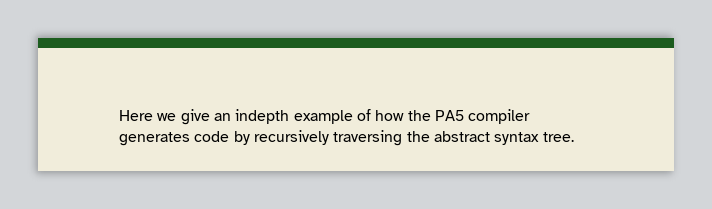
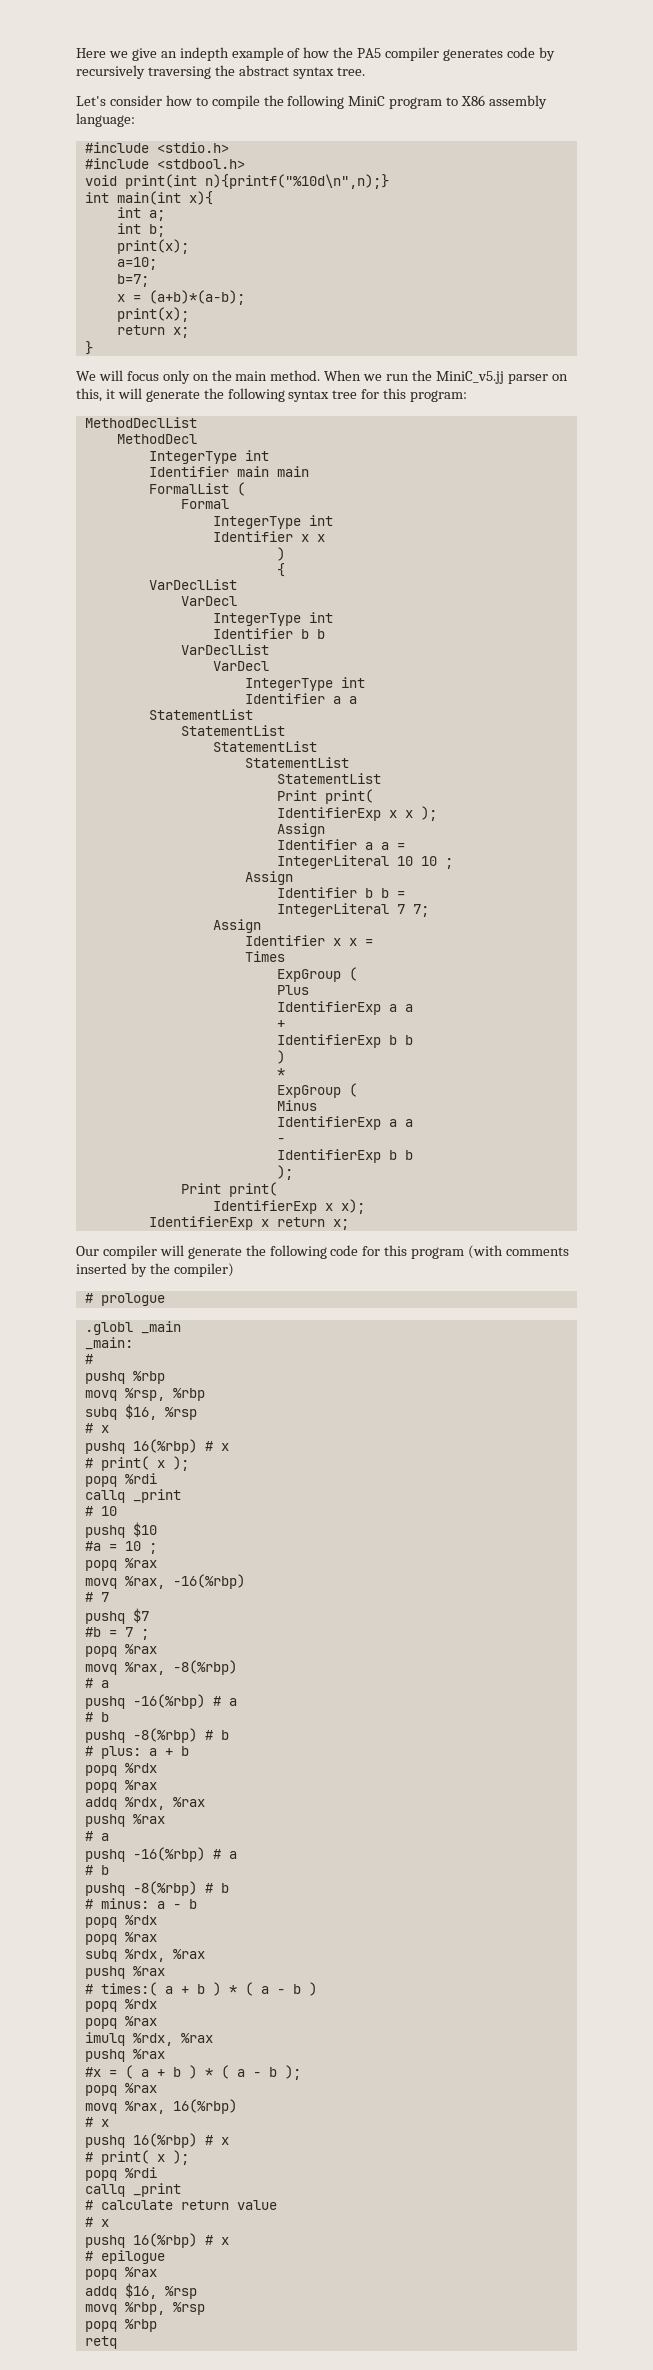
+ Let's consider how to compile the following MiniC program to X86 assembly language:
+ #include <stdio.h>
+ #include <stdbool.h>
+ void print(int n){printf("%10d\n",n);}
+ int main(int x){
+ int a;
+ int b;
+ print(x);
+ a=10;
+ b=7;
+ x = (a+b)*(a-b);
+ print(x);
+ return x;
+ }
+ We will focus only on the main method. When we run the MiniC_v5.jj parser on this, it will generate the following syntax tree for this program:
+ MethodDeclList
+ MethodDecl
+ IntegerType int
+ Identifier main main
+ FormalList (
+ Formal
+ IntegerType int
+ Identifier x x
+ )
+ {
+ VarDeclList
+ VarDecl
+ IntegerType int
+ Identifier b b
+ VarDeclList
+ VarDecl
+ IntegerType int
+ Identifier a a
+ StatementList
+ StatementList
+ StatementList
+ StatementList
+ StatementList
+ Print print(
+ IdentifierExp x x );
+ Assign
+ Identifier a a =
+ IntegerLiteral 10 10 ;
+ Assign
+ Identifier b b =
+ IntegerLiteral 7 7;
+ Assign
+ Identifier x x =
+ Times
+ ExpGroup (
+ Plus
+ IdentifierExp a a
+ +
+ IdentifierExp b b
+ )
+ *
+ ExpGroup (
+ Minus
+ IdentifierExp a a
+ -
+ IdentifierExp b b
+ );
+ Print print(
+ IdentifierExp x x);
+ IdentifierExp x return x;
+ Our compiler will generate the following code for this program (with comments inserted by the compiler)
+ # prologue
+ .globl _main
+ _main:
+ #
+ pushq %rbp
+ movq %rsp, %rbp
+ subq $16, %rsp
+ # x
+ pushq 16(%rbp) # x
+ # print( x );
+ popq %rdi
+ callq _print
+ # 10
+ pushq $10
+ #a = 10 ;
+ popq %rax
+ movq %rax, -16(%rbp)
+ # 7
+ pushq $7
+ #b = 7 ;
+ popq %rax
+ movq %rax, -8(%rbp)
+ # a
+ pushq -16(%rbp) # a
+ # b
+ pushq -8(%rbp) # b
+ # plus: a + b
+ popq %rdx
+ popq %rax
+ addq %rdx, %rax
+ pushq %rax
+ # a
+ pushq -16(%rbp) # a
+ # b
+ pushq -8(%rbp) # b
+ # minus: a - b
+ popq %rdx
+ popq %rax
+ subq %rdx, %rax
+ pushq %rax
+ # times:( a + b ) * ( a - b )
+ popq %rdx
+ popq %rax
+ imulq %rdx, %rax
+ pushq %rax
+ #x = ( a + b ) * ( a - b );
+ popq %rax
+ movq %rax, 16(%rbp)
+ # x
+ pushq 16(%rbp) # x
+ # print( x );
+ popq %rdi
+ callq _print
+ # calculate return value
+ # x
+ pushq 16(%rbp) # x
+ # epilogue
+ popq %rax
+ addq $16, %rsp
+ movq %rbp, %rsp
+ popq %rbp
+ retq

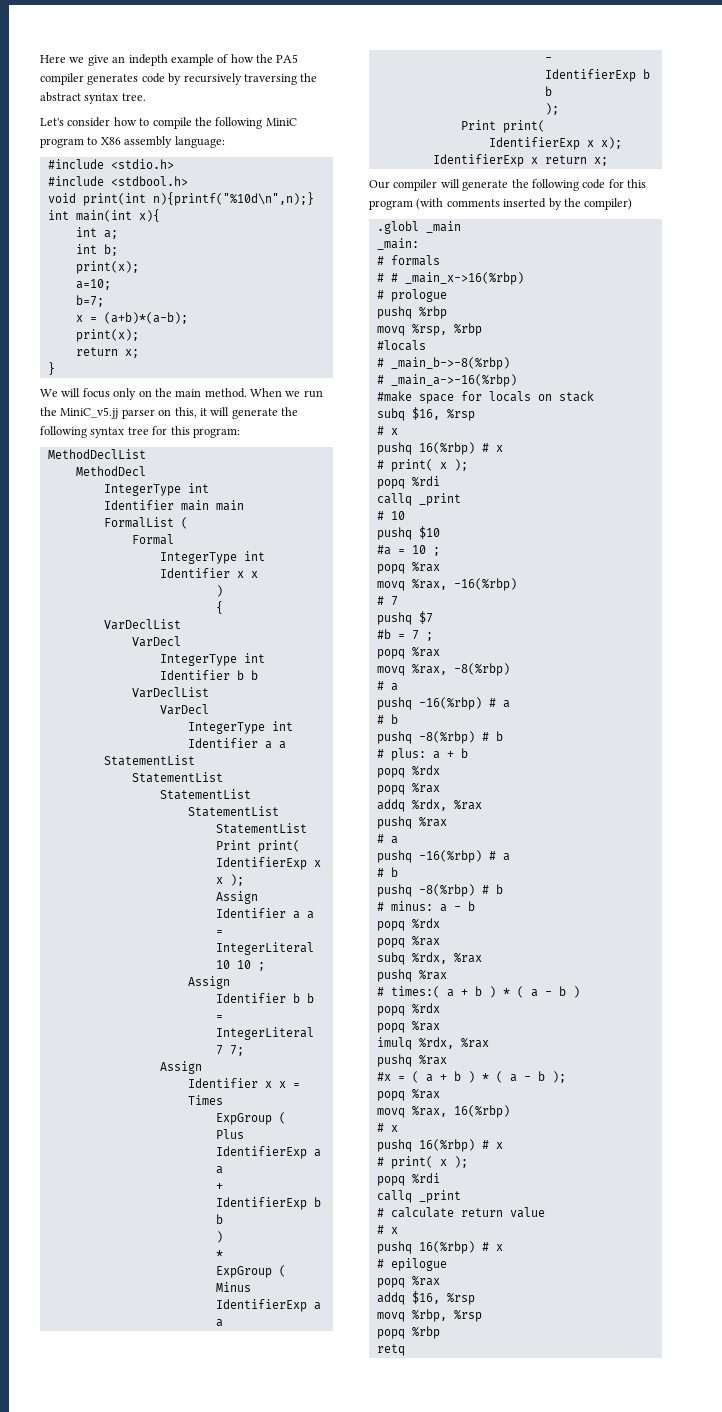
- # prologue
  _main:
- #
+ # formals
+ # # _main_x->16(%rbp)
+ # prologue
+ #locals
+ # _main_b->-8(%rbp)
+ # _main_a->-16(%rbp)
+ #make space for locals on stack

